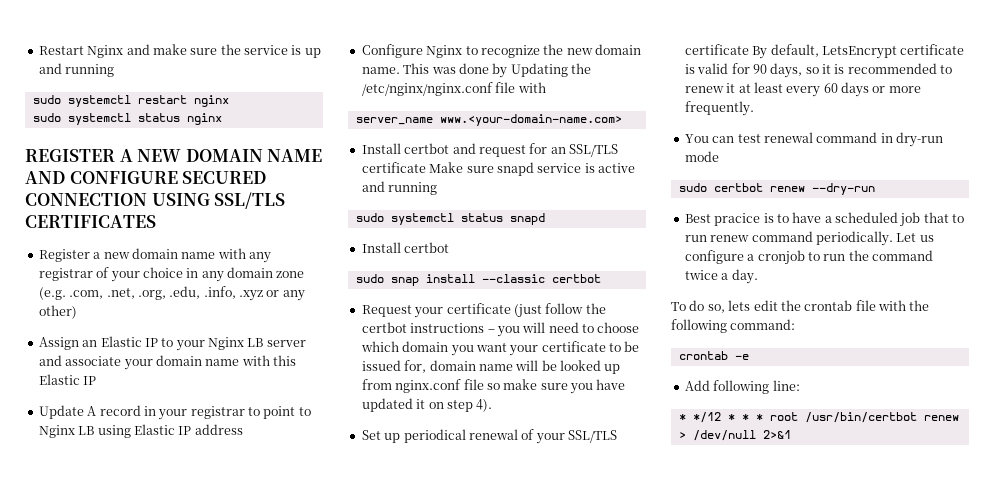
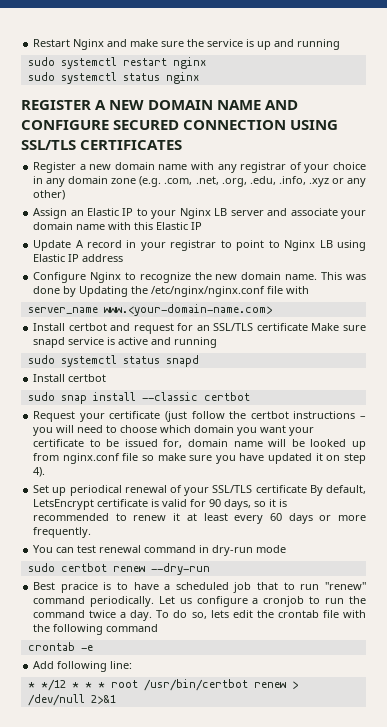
- Best pracice is to have a scheduled job that to run renew command periodically.
+ Best pracice is to have a scheduled job that to run "renew" command periodically.
- Let us configure a cronjob to run the command twice a day.
- To do so, lets edit the crontab file with the following command:
+ Let us configure a cronjob to run the command twice a day. To do so, lets edit the crontab file with the following command

